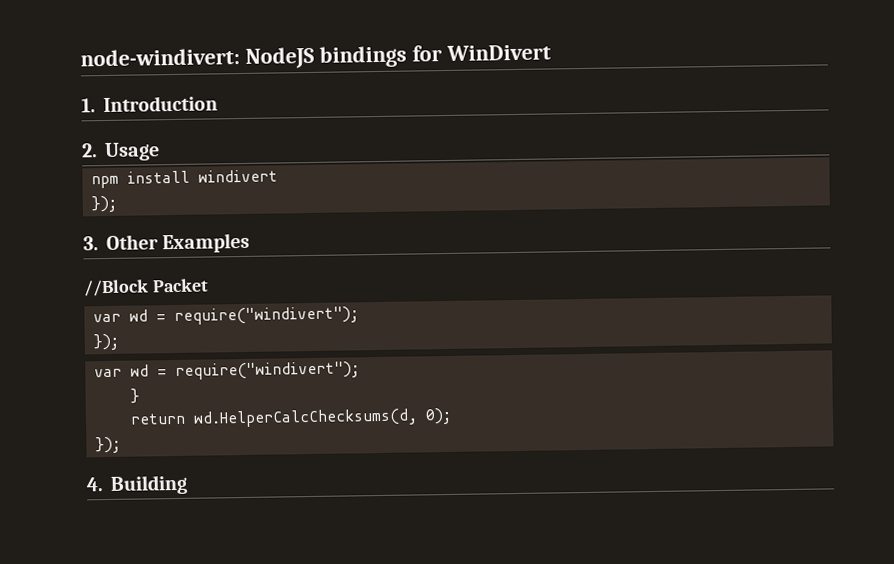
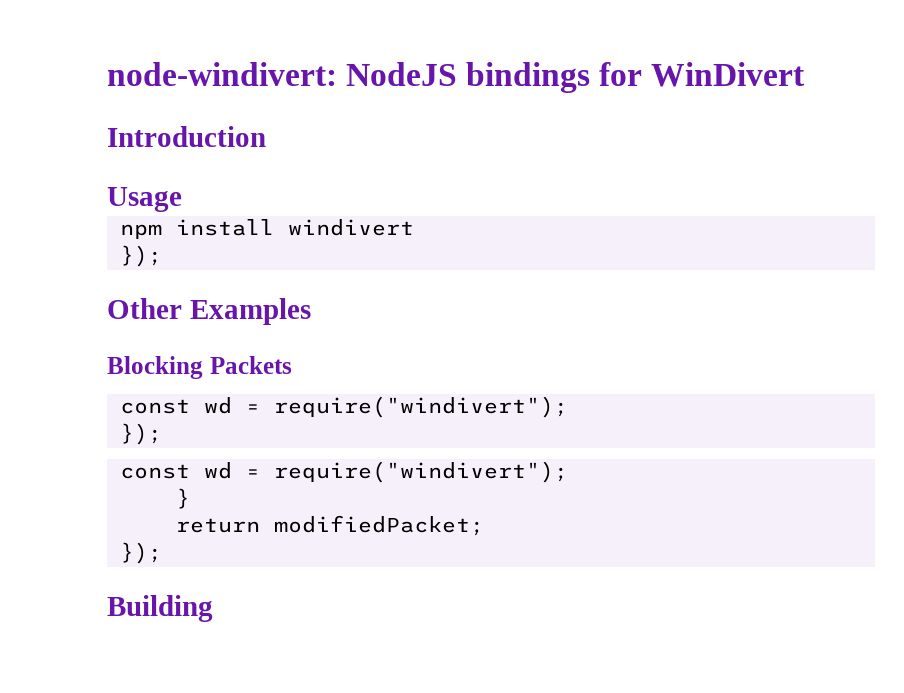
- 1. Introduction
+ Introduction
- 2. Usage
+ Usage
- 3. Other Examples
+ Other Examples
- //Block Packet
- var wd = require("windivert");
+ Blocking Packets
+ const wd = require("windivert");
  });
- var wd = require("windivert");
+ const wd = require("windivert");
- return wd.HelperCalcChecksums(d, 0);
+ return modifiedPacket;
  });
- 4. Building
+ Building

